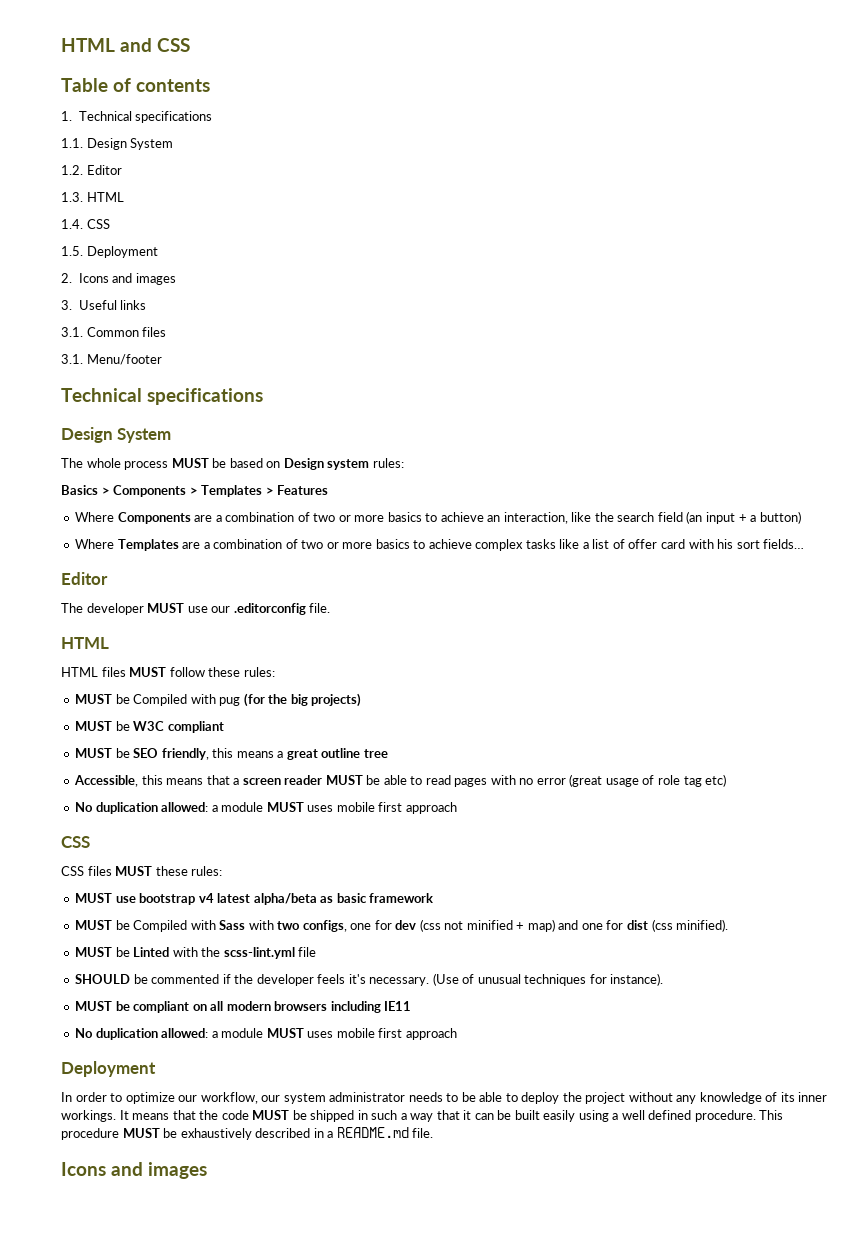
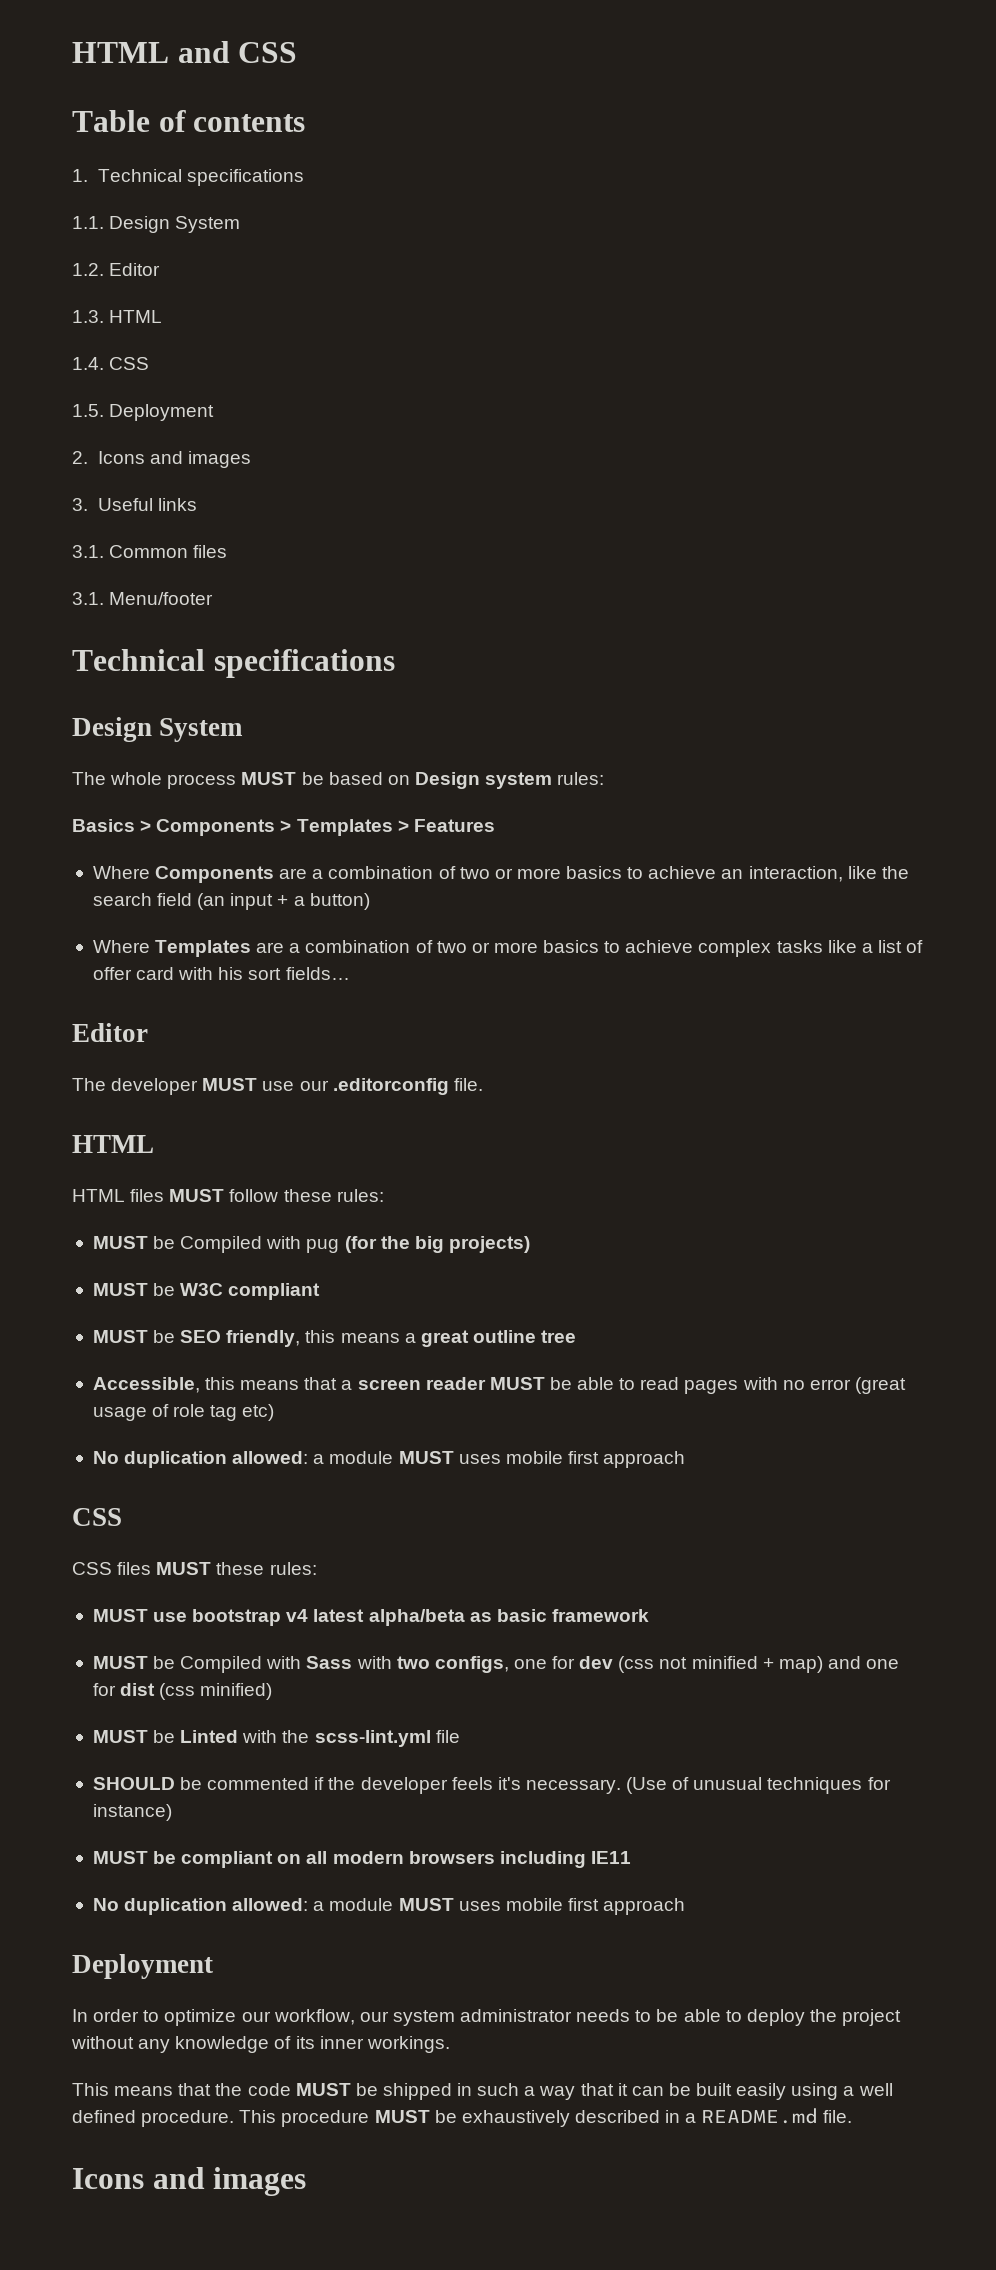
- MUST be Compiled with Sass with two configs, one for dev (css not minified + map) and one for dist (css minified).
+ MUST be Compiled with Sass with two configs, one for dev (css not minified + map) and one for dist (css minified)
- (Use of unusual techniques for instance).
+ (Use of unusual techniques for instance)
- In order to optimize our workflow, our system administrator needs to be able to deploy the project without any knowledge of its inner workings. It means that the code MUST be shipped in such a way that it can be built easily using a well defined procedure.
+ In order to optimize our workflow, our system administrator needs to be able to deploy the project without any knowledge of its inner workings.
+ This means that the code MUST be shipped in such a way that it can be built easily using a well defined procedure.

